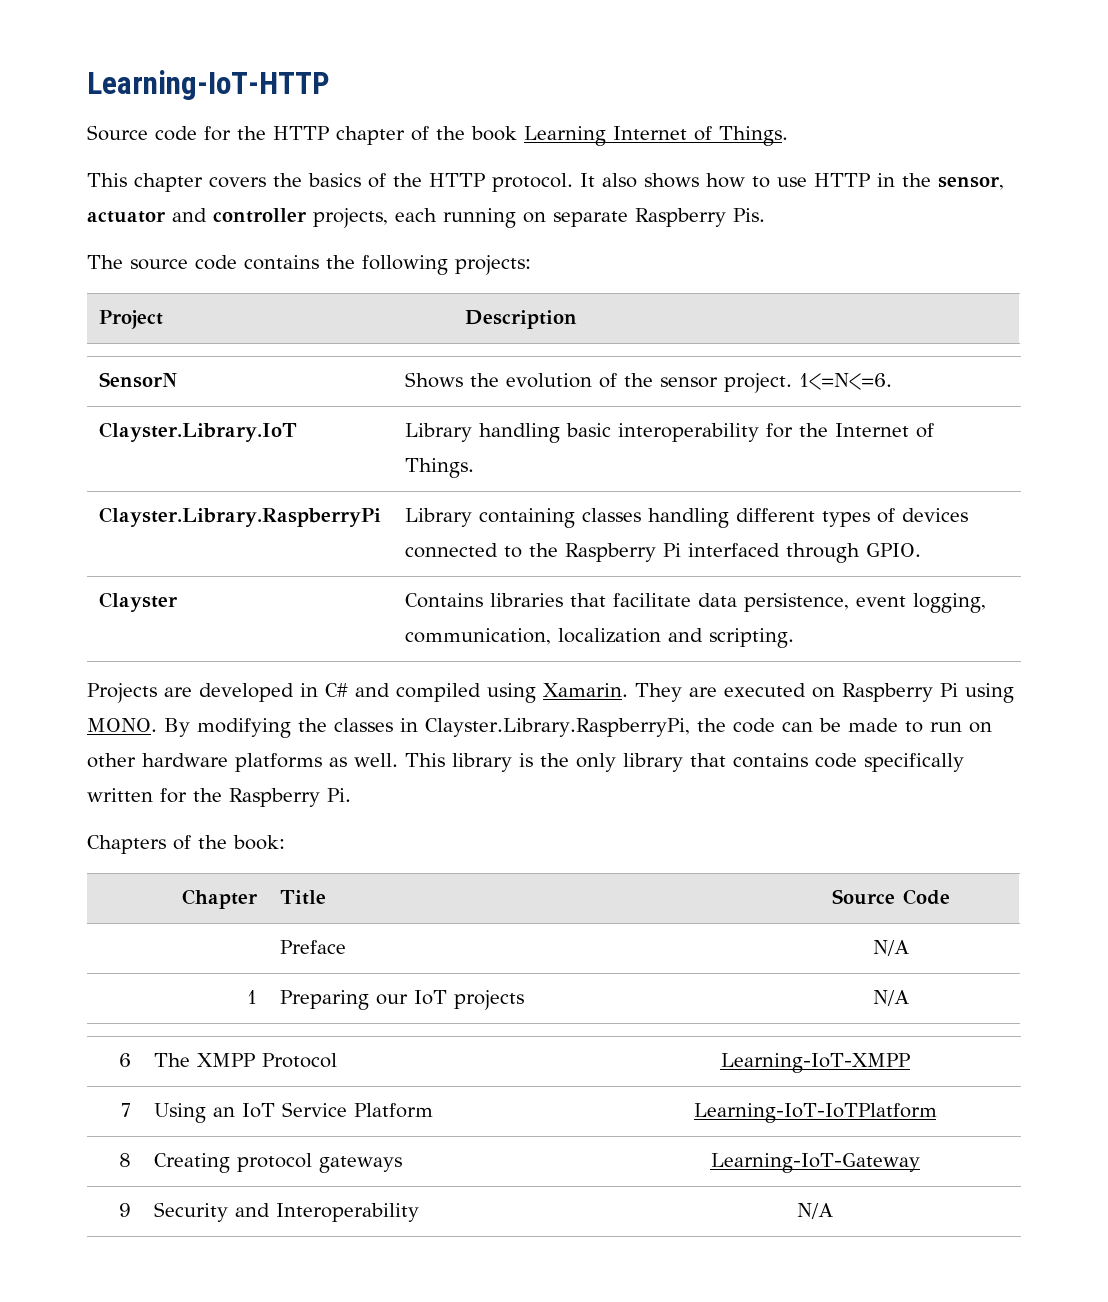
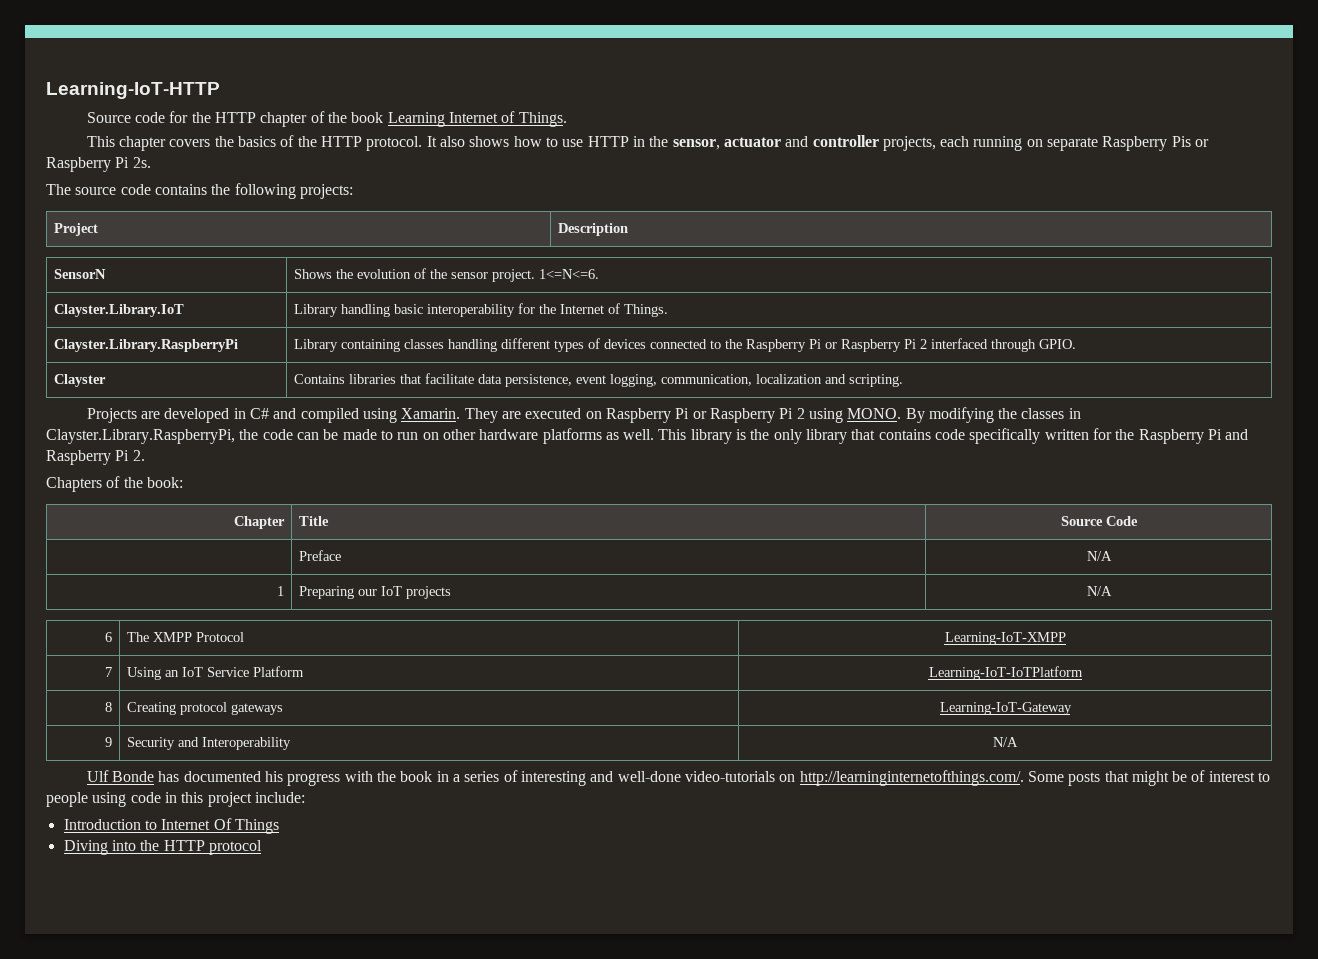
- It also shows how to use HTTP in the sensor, actuator and controller projects, each running on separate Raspberry Pis.
+ It also shows how to use HTTP in the sensor, actuator and controller projects, each running on separate Raspberry Pis or Raspberry Pi 2s.
- Clayster.Library.RaspberryPi | Library containing classes handling different types of devices connected to the Raspberry Pi interfaced through GPIO.
+ Clayster.Library.RaspberryPi | Library containing classes handling different types of devices connected to the Raspberry Pi or Raspberry Pi 2 interfaced through GPIO.
- They are executed on Raspberry Pi using MONO.
+ They are executed on Raspberry Pi or Raspberry Pi 2 using MONO.
- This library is the only library that contains code specifically written for the Raspberry Pi.
+ This library is the only library that contains code specifically written for the Raspberry Pi and Raspberry Pi 2.
+ Ulf Bonde has documented his progress with the book in a series of interesting and well-done video-tutorials on http://learninginternetofthings.com/. Some posts that might be of interest to people using code in this project include:
+ Introduction to Internet Of Things
+ Diving into the HTTP protocol

